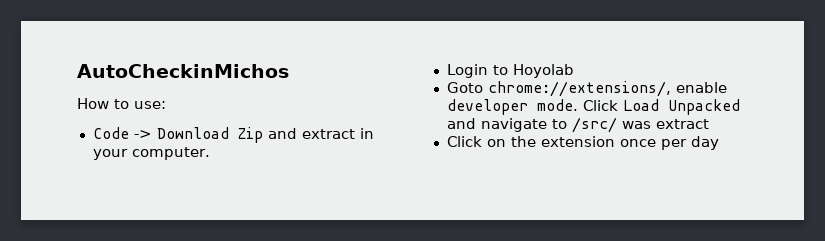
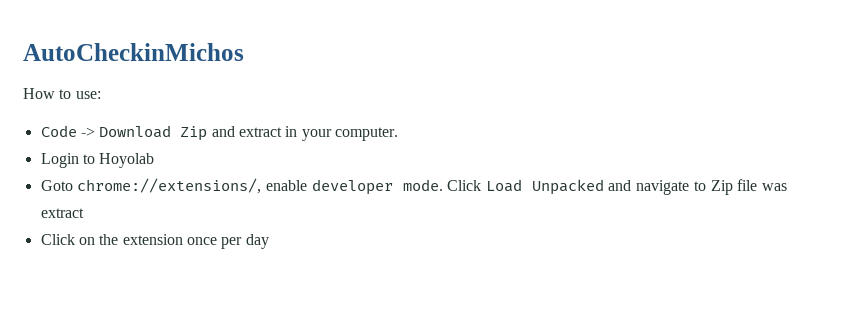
- Click Load Unpacked and navigate to /src/ was extract
+ Click Load Unpacked and navigate to Zip file was extract

